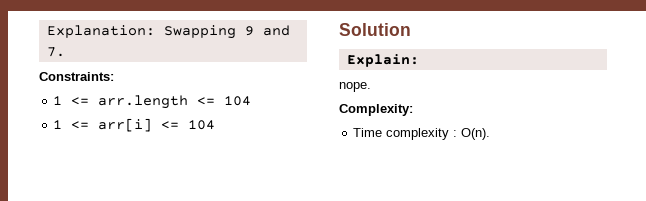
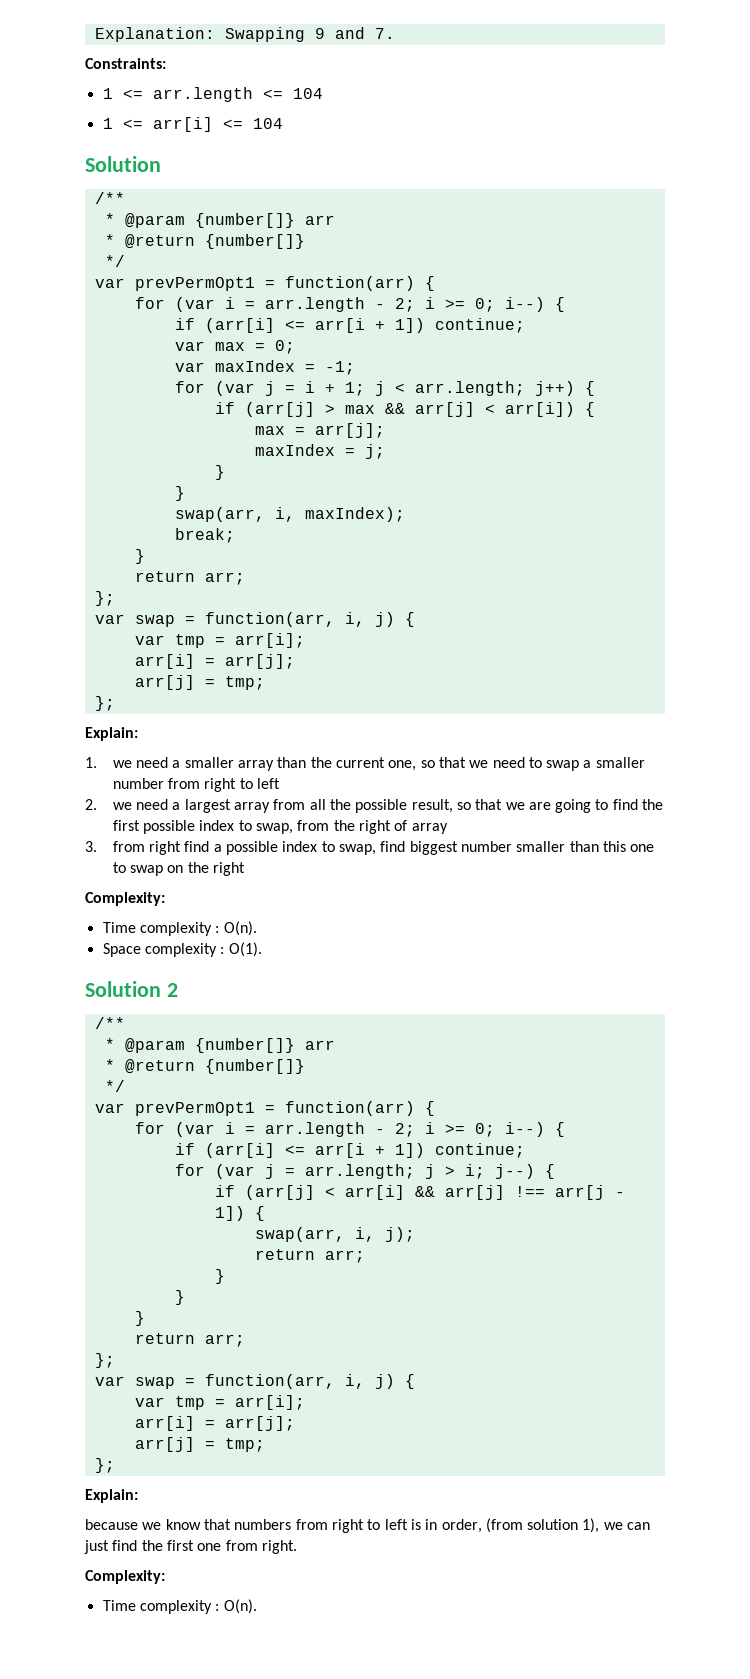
  1 <= arr[i] <= 104
  Solution
+ /**
+ * @param {number[]} arr
+ * @return {number[]}
+ */
+ var prevPermOpt1 = function(arr) {
+ for (var i = arr.length - 2; i >= 0; i--) {
+ if (arr[i] <= arr[i + 1]) continue;
+ var max = 0;
+ var maxIndex = -1;
+ for (var j = i + 1; j < arr.length; j++) {
+ if (arr[j] > max && arr[j] < arr[i]) {
+ max = arr[j];
+ maxIndex = j;
+ }
+ }
+ swap(arr, i, maxIndex);
+ break;
+ }
+ return arr;
+ };
+ var swap = function(arr, i, j) {
+ var tmp = arr[i];
+ arr[i] = arr[j];
+ arr[j] = tmp;
+ };
  Explain:
- nope.
+ 1. we need a smaller array than the current one, so that we need to swap a smaller number from right to left
+ 2. we need a largest array from all the possible result, so that we are going to find the first possible index to swap, from the right of array
+ 3. from right find a possible index to swap, find biggest number smaller than this one to swap on the right
+ Complexity:
+ Time complexity : O(n).
+ Space complexity : O(1).
+ Solution 2
+ /**
+ * @param {number[]} arr
+ * @return {number[]}
+ */
+ var prevPermOpt1 = function(arr) {
+ for (var i = arr.length - 2; i >= 0; i--) {
+ if (arr[i] <= arr[i + 1]) continue;
+ for (var j = arr.length; j > i; j--) {
+ if (arr[j] < arr[i] && arr[j] !== arr[j - 1]) {
+ swap(arr, i, j);
+ return arr;
+ }
+ }
+ }
+ return arr;
+ };
+ var swap = function(arr, i, j) {
+ var tmp = arr[i];
+ arr[i] = arr[j];
+ arr[j] = tmp;
+ };
+ Explain:
+ because we know that numbers from right to left is in order, (from solution 1), we can just find the first one from right.

